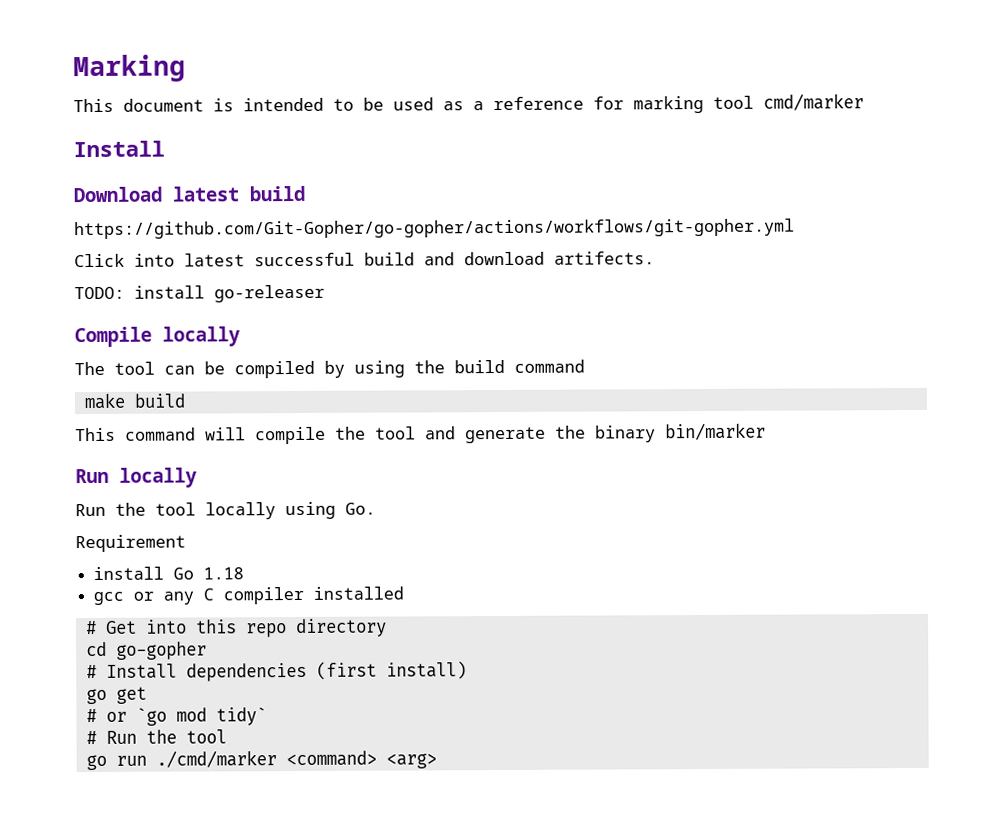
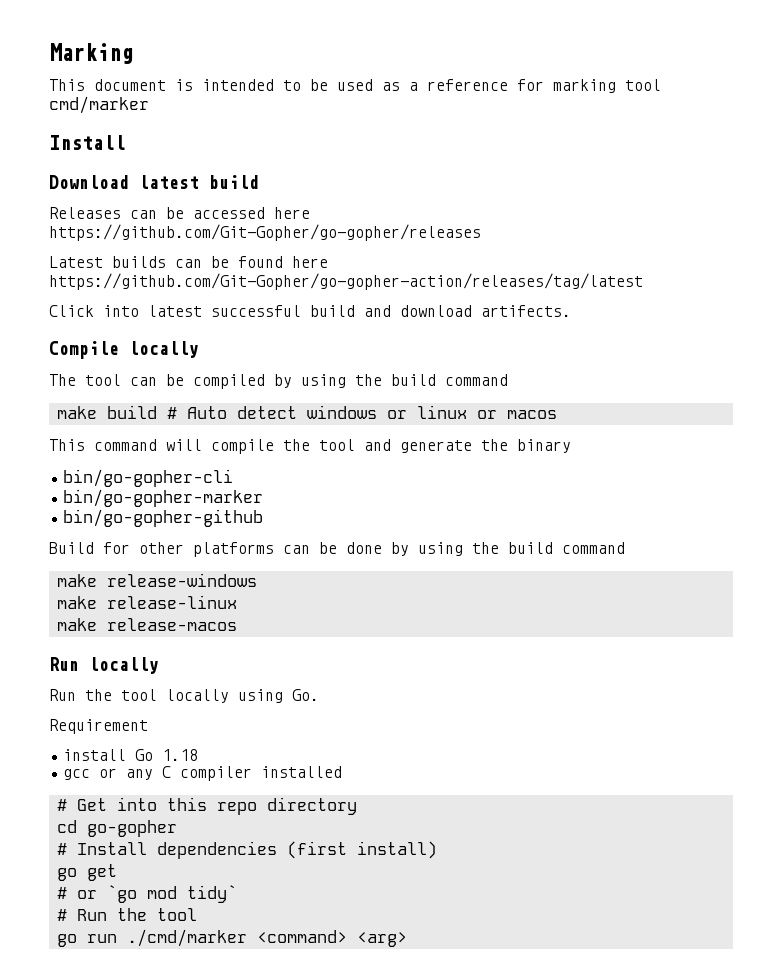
- https://github.com/Git-Gopher/go-gopher/actions/workflows/git-gopher.yml
+ Releases can be accessed here https://github.com/Git-Gopher/go-gopher/releases
+ Latest builds can be found here https://github.com/Git-Gopher/go-gopher-action/releases/tag/latest
- TODO: install go-releaser
- make build
+ make build # Auto detect windows or linux or macos
- This command will compile the tool and generate the binary bin/marker
+ This command will compile the tool and generate the binary
+ bin/go-gopher-cli
+ bin/go-gopher-marker
+ bin/go-gopher-github
+ Build for other platforms can be done by using the build command
+ make release-windows
+ make release-linux
+ make release-macos

